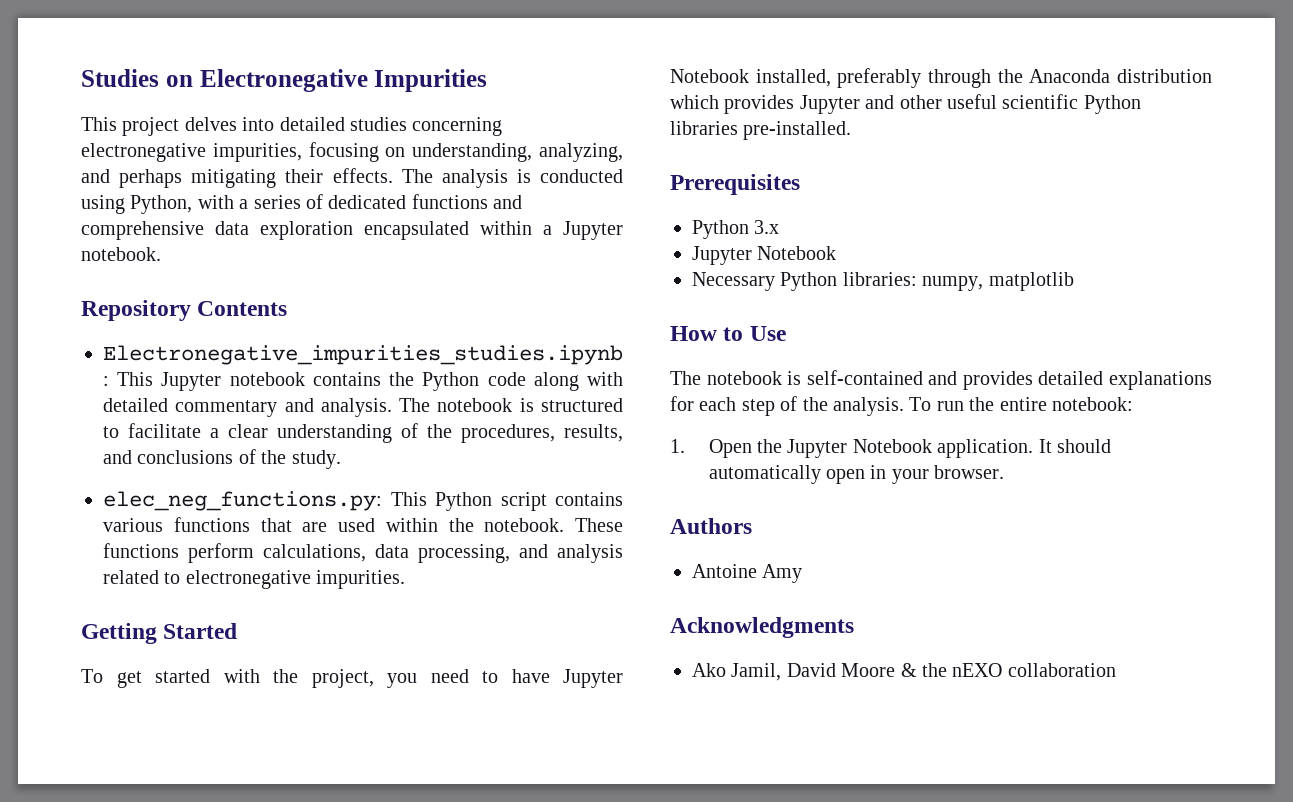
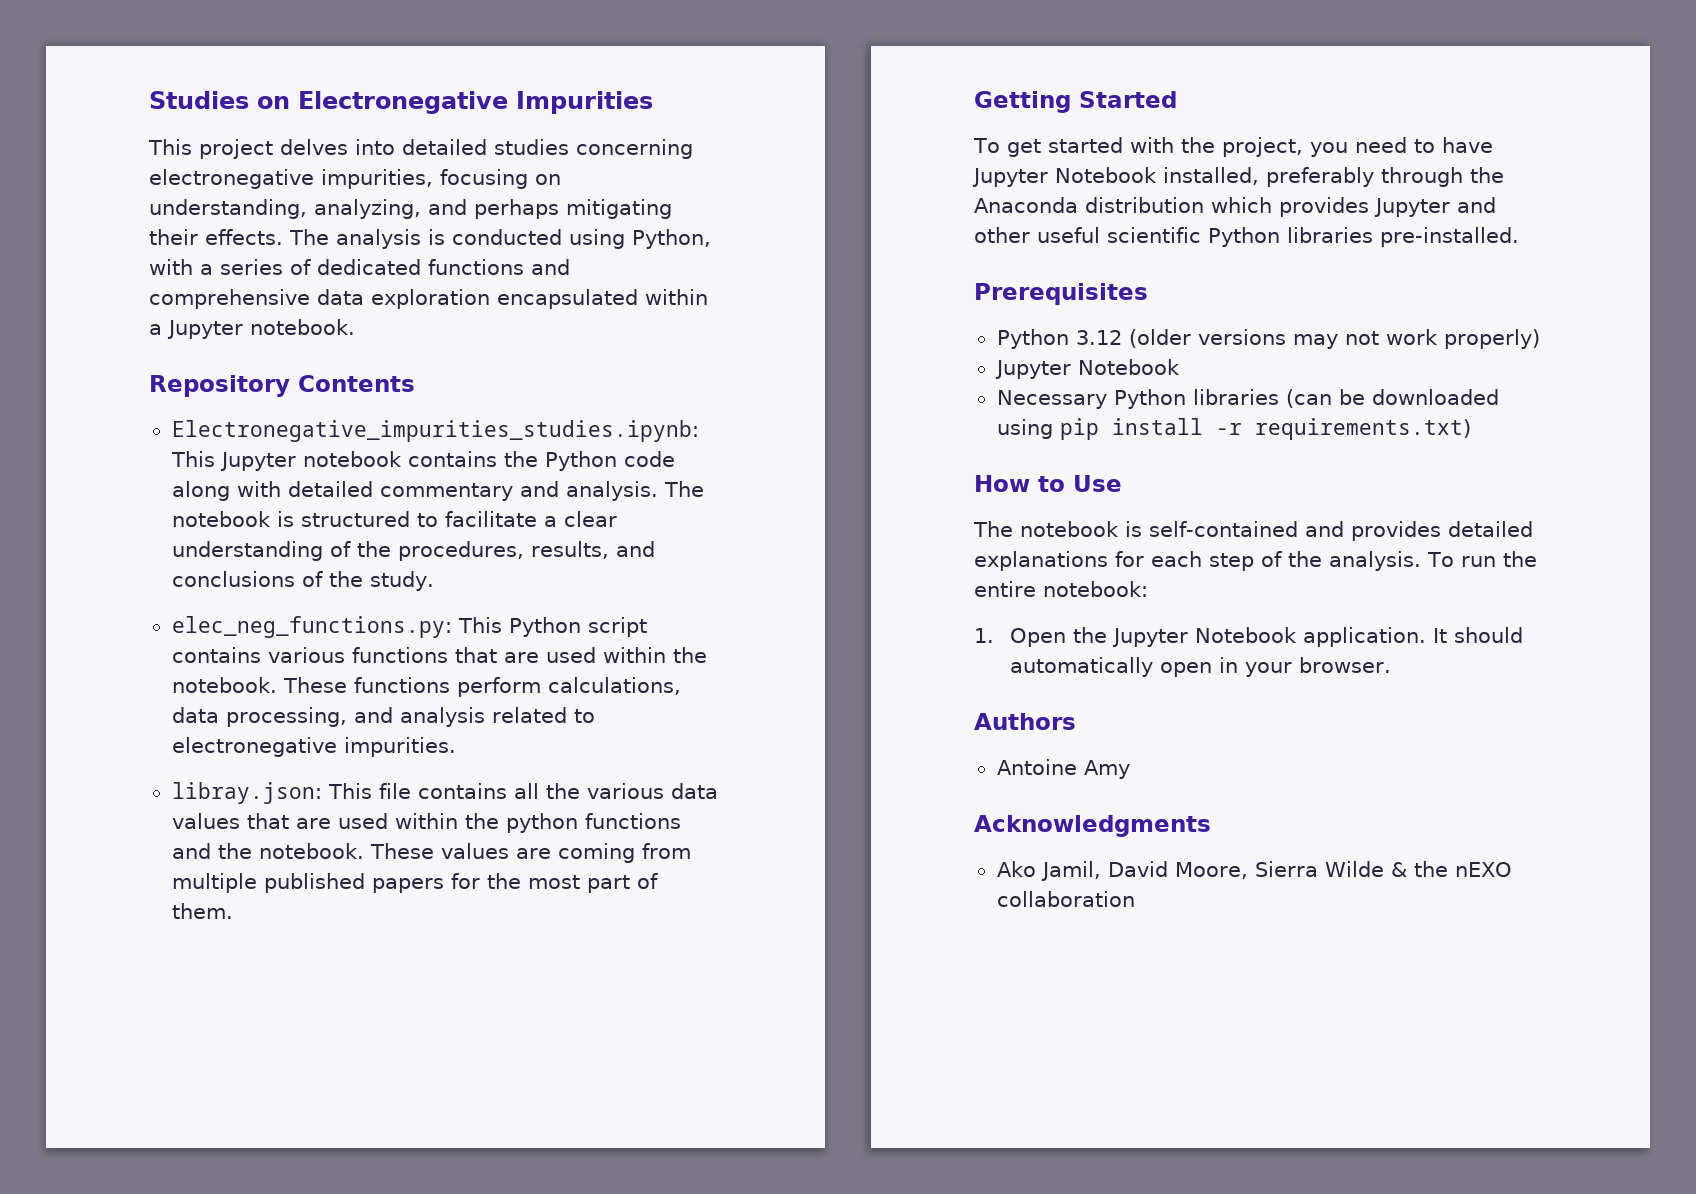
+ libray.json: This file contains all the various data values that are used within the python functions and the notebook. These values are coming from multiple published papers for the most part of them.
- Python 3.x
+ Python 3.12 (older versions may not work properly)
  Jupyter Notebook
- Necessary Python libraries: numpy, matplotlib
+ Necessary Python libraries (can be downloaded using pip install -r requirements.txt)
- Ako Jamil, David Moore & the nEXO collaboration
+ Ako Jamil, David Moore, Sierra Wilde & the nEXO collaboration

